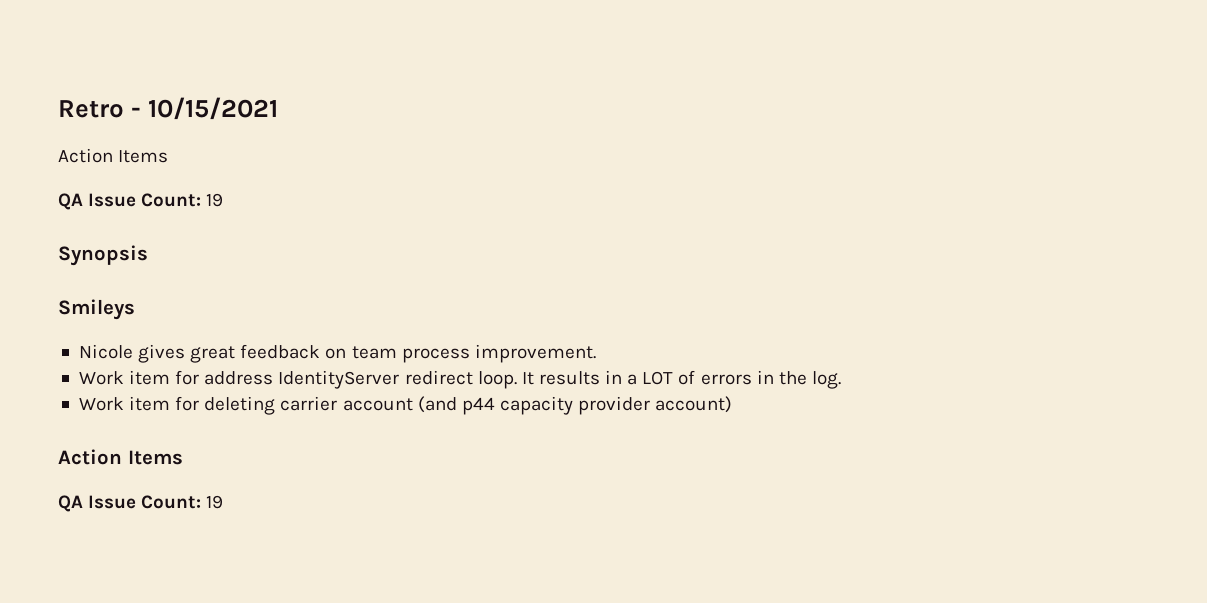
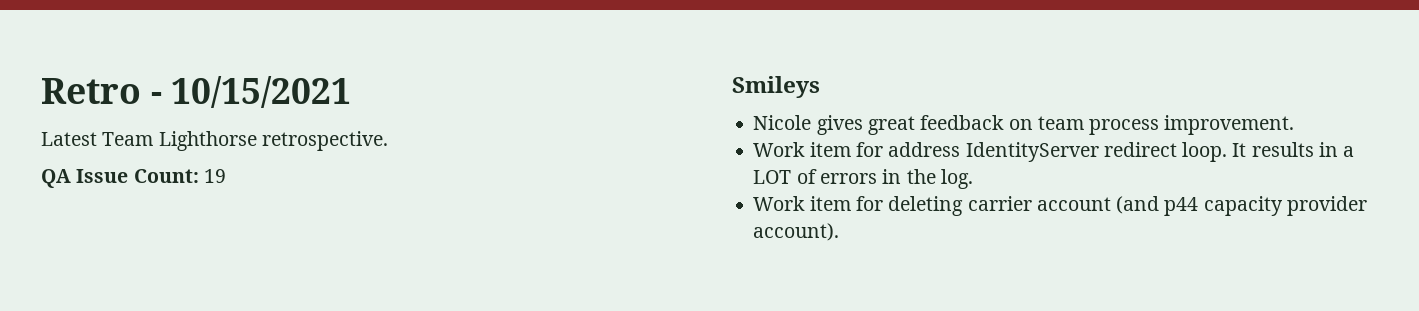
  Retro - 10/15/2021
- Action Items
+ Latest Team Lighthorse retrospective.
  QA Issue Count: 19
- Synopsis
- Work item for deleting carrier account (and p44 capacity provider account)
- Action Items
- QA Issue Count: 19
+ Work item for deleting carrier account (and p44 capacity provider account).

